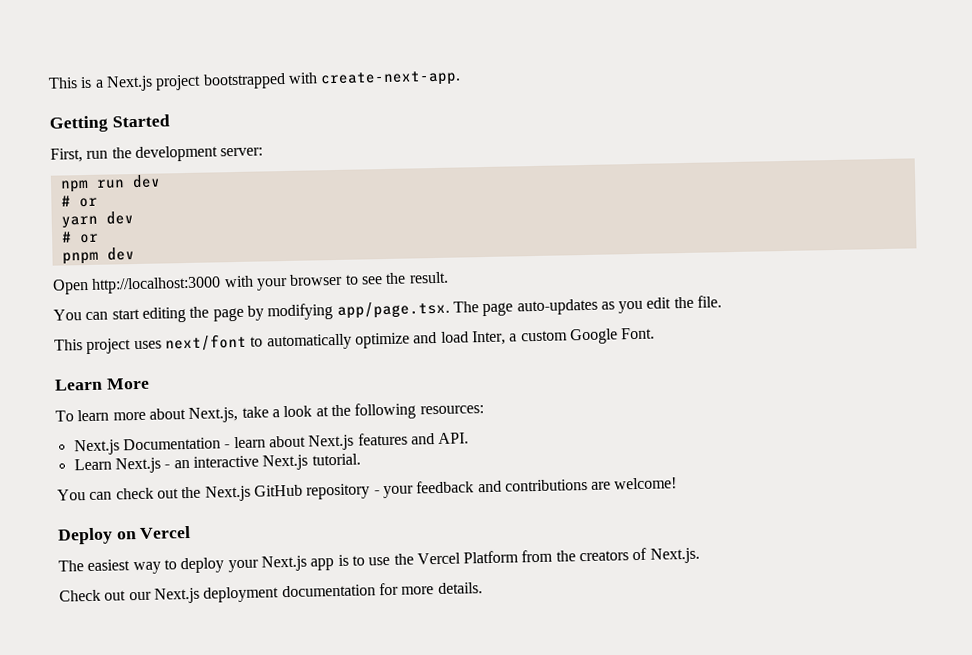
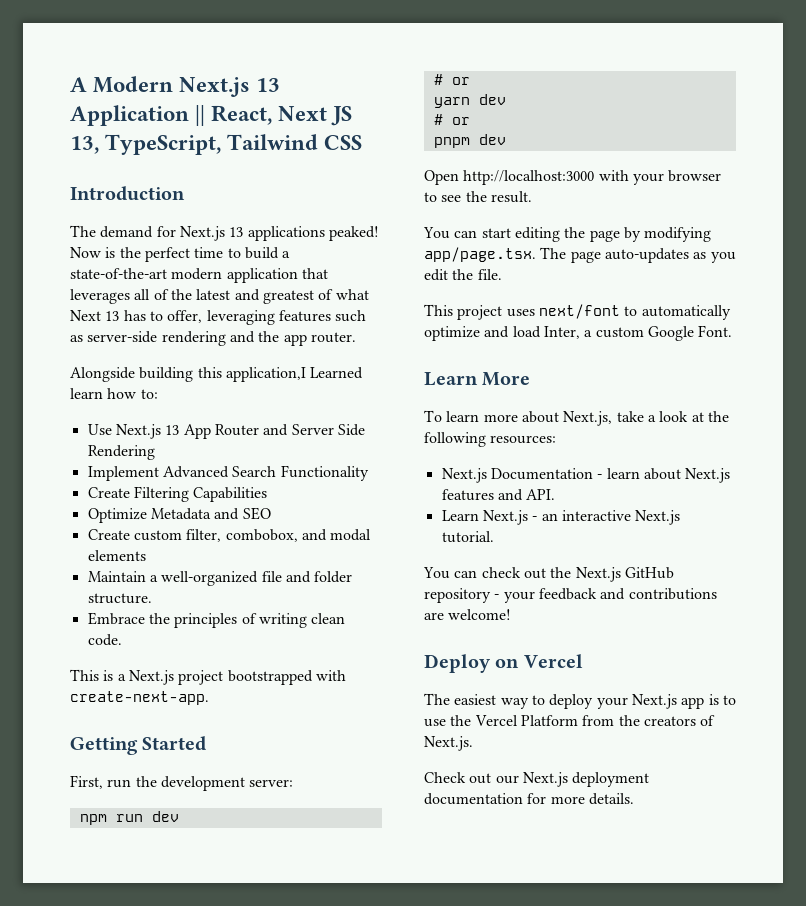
+ A Modern Next.js 13 Application || React, Next JS 13, TypeScript, Tailwind CSS
+ Introduction
+ The demand for Next.js 13 applications peaked! Now is the perfect time to build a state-of-the-art modern application that leverages all of the latest and greatest of what Next 13 has to offer, leveraging features such as server-side rendering and the app router.
+ Alongside building this application,I Learned learn how to:
+ Use Next.js 13 App Router and Server Side Rendering
+ Implement Advanced Search Functionality
+ Create Filtering Capabilities
+ Optimize Metadata and SEO
+ Create custom filter, combobox, and modal elements
+ Maintain a well-organized file and folder structure.
+ Embrace the principles of writing clean code.

